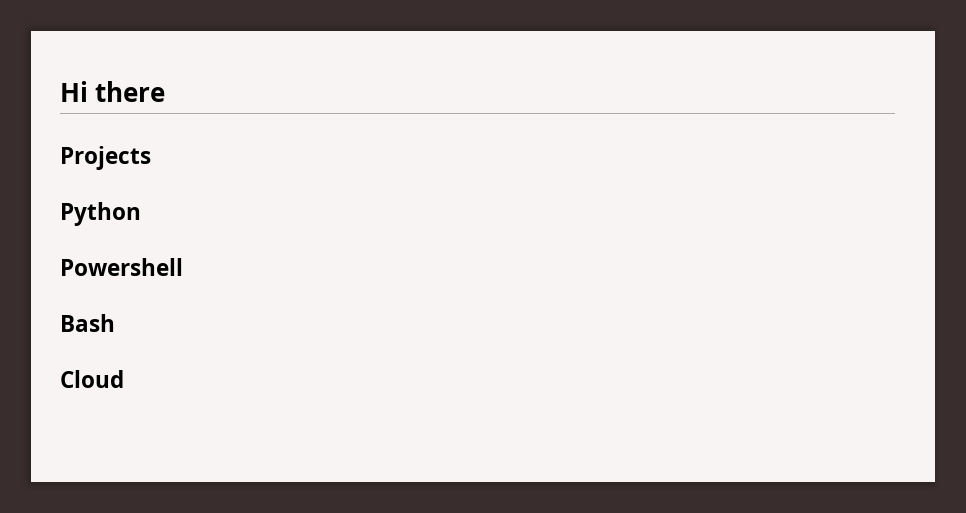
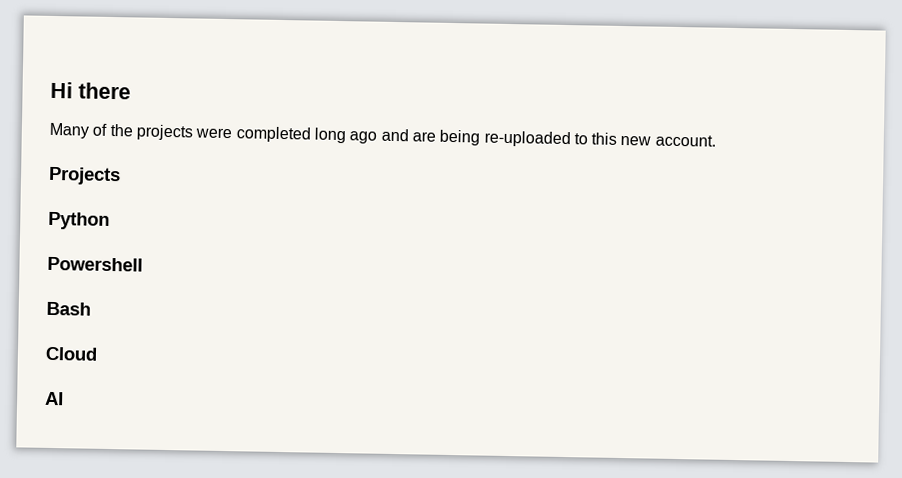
+ Many of the projects were completed long ago and are being re-uploaded to this new account.
+ AI

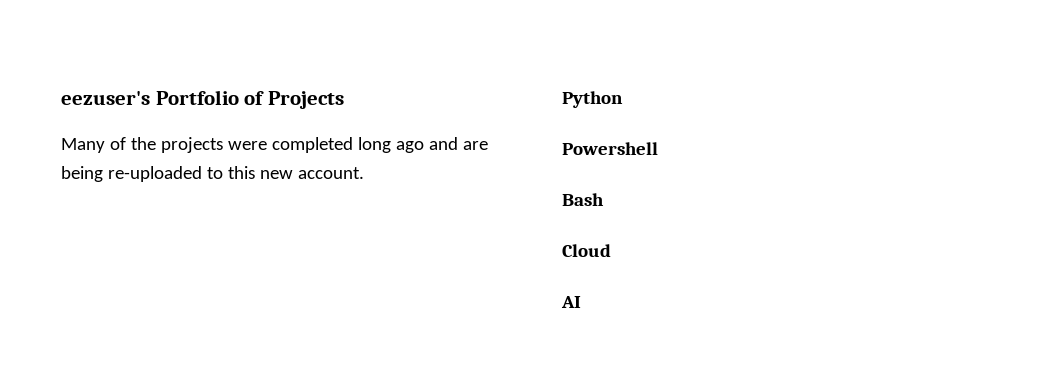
- Hi there
+ eezuser's Portfolio of Projects
- Projects

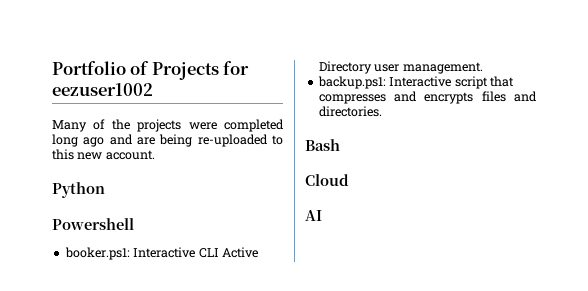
- eezuser's Portfolio of Projects
+ Portfolio of Projects for eezuser1002
+ booker.ps1: Interactive CLI Active Directory user management.
+ backup.ps1: Interactive script that compresses and encrypts files and directories.

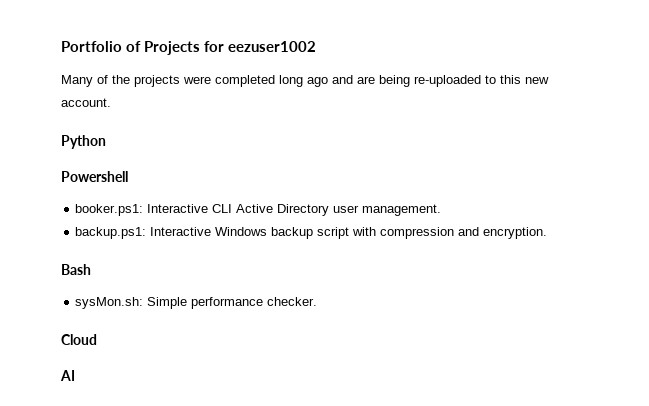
- backup.ps1: Interactive script that compresses and encrypts files and directories.
+ backup.ps1: Interactive Windows backup script with compression and encryption.
  Bash
+ sysMon.sh: Simple performance checker.

